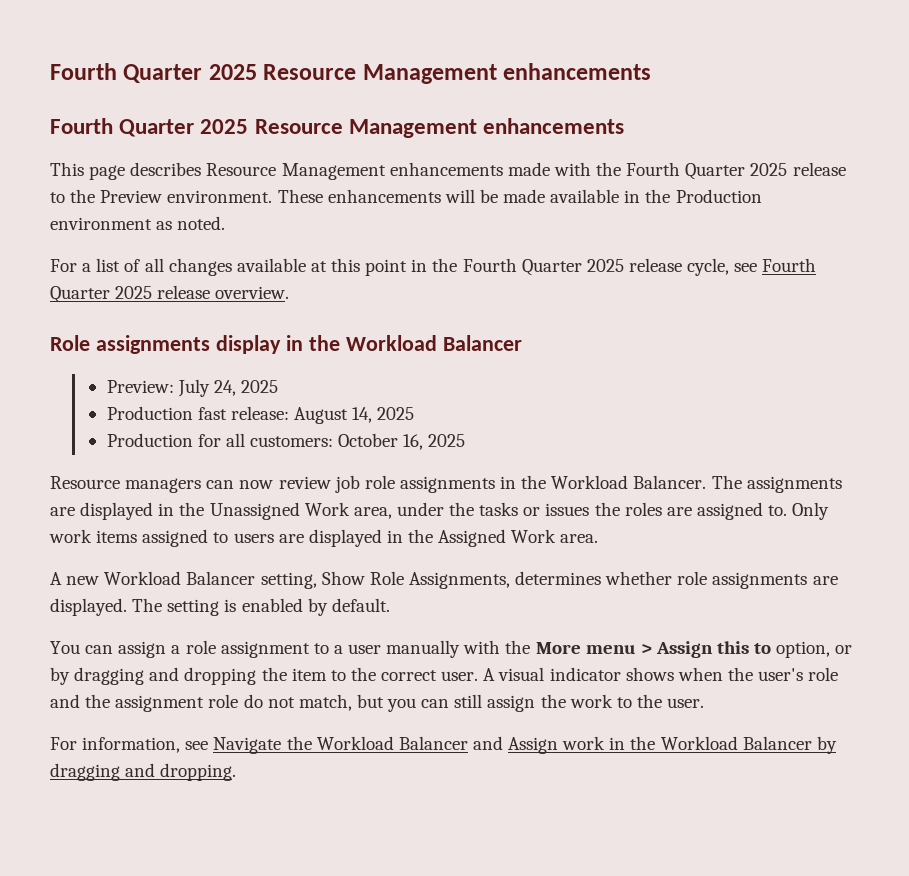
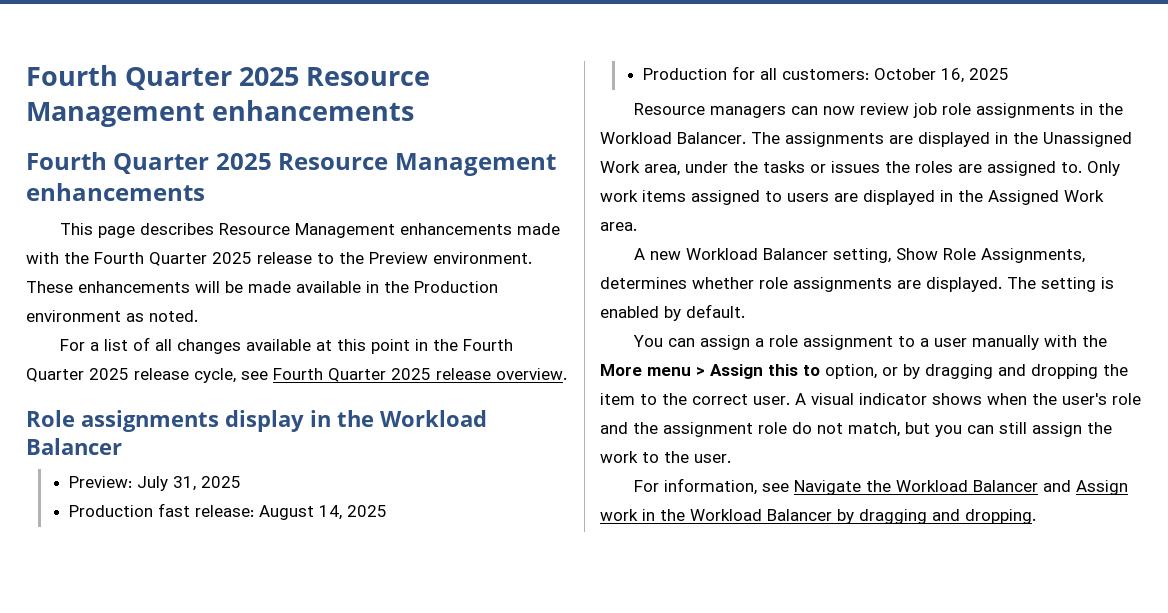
- Preview: July 24, 2025
+ Preview: July 31, 2025

